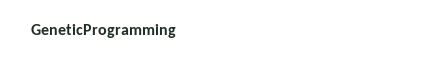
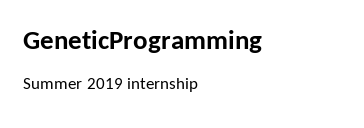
+ Summer 2019 internship

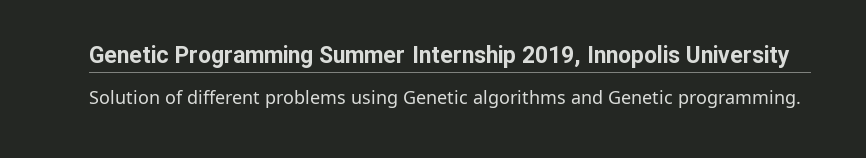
- GeneticProgramming
- Summer 2019 internship
+ Genetic Programming Summer Internship 2019, Innopolis University
+ Solution of different problems using Genetic algorithms and Genetic programming.

